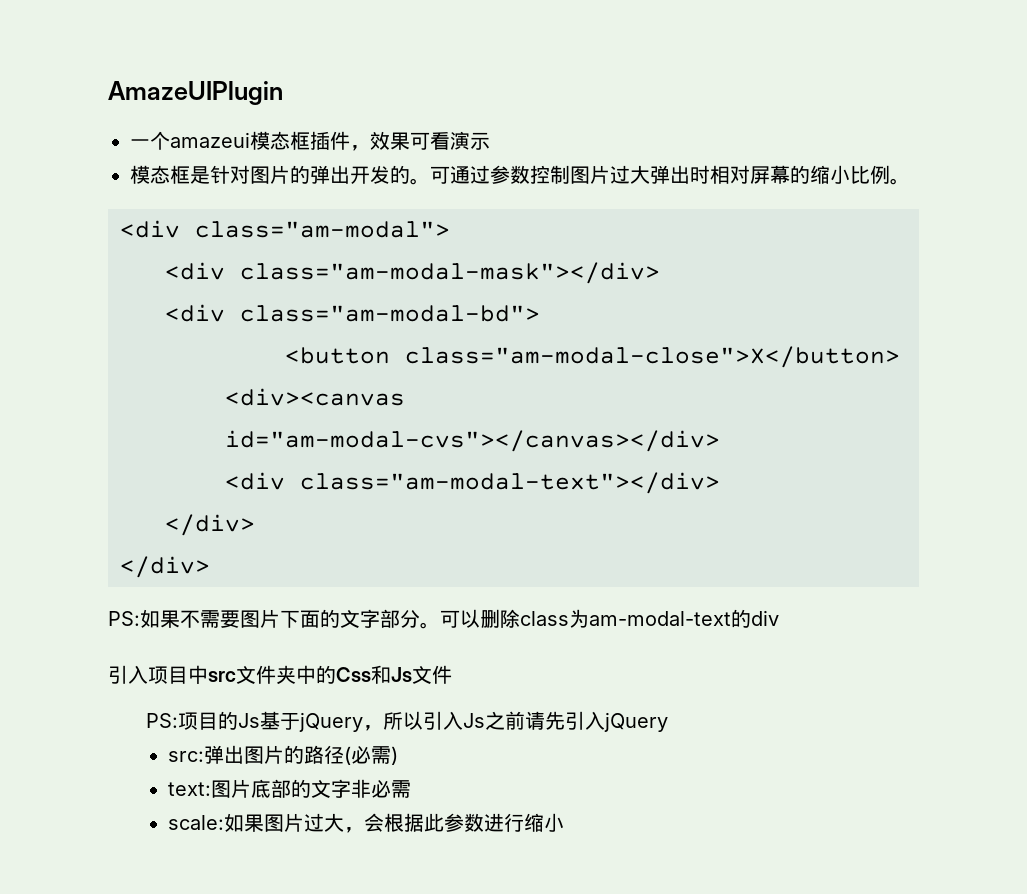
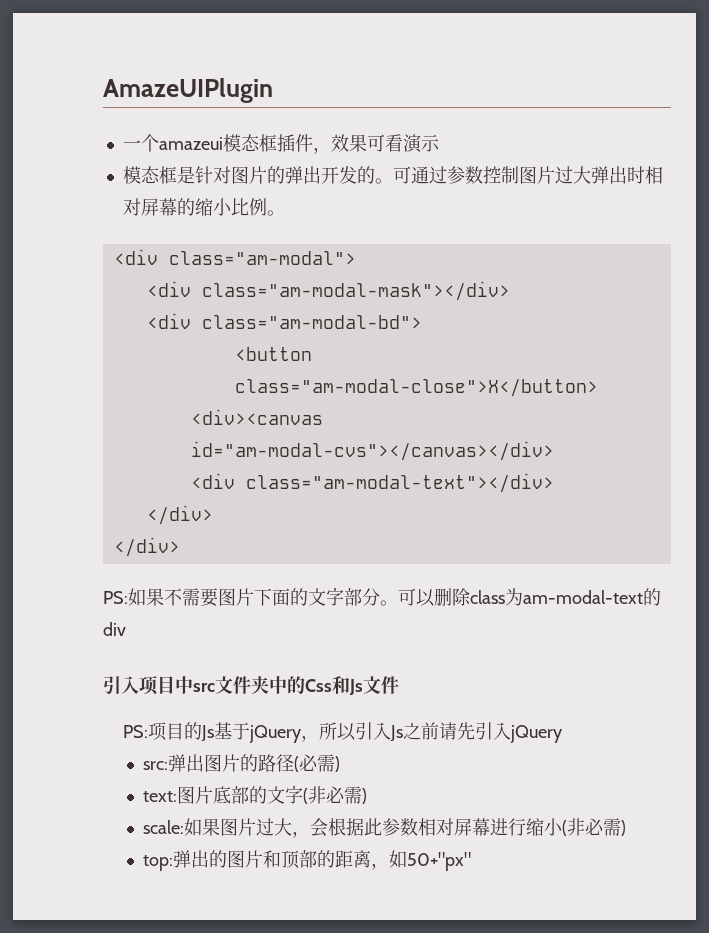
- text:图片底部的文字非必需
+ text:图片底部的文字(非必需)
- scale:如果图片过大，会根据此参数进行缩小
+ scale:如果图片过大，会根据此参数相对屏幕进行缩小(非必需)
+ top:弹出的图片和顶部的距离，如50+"px"

